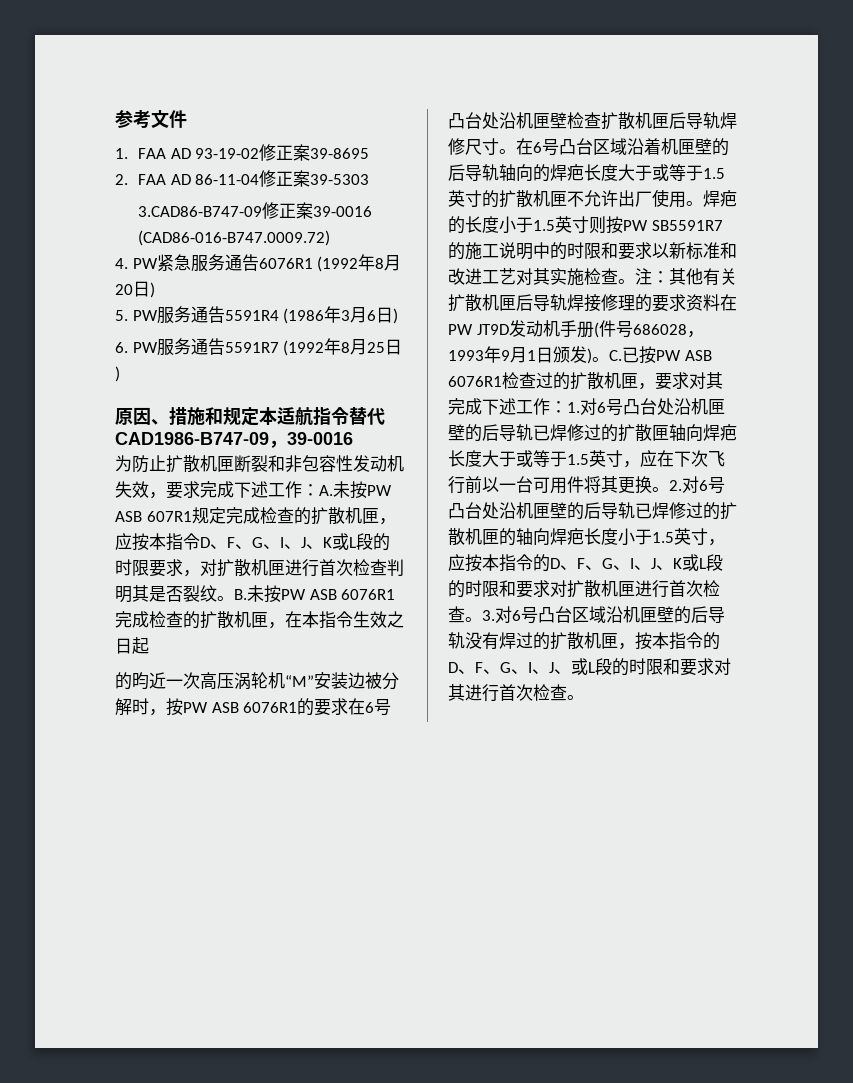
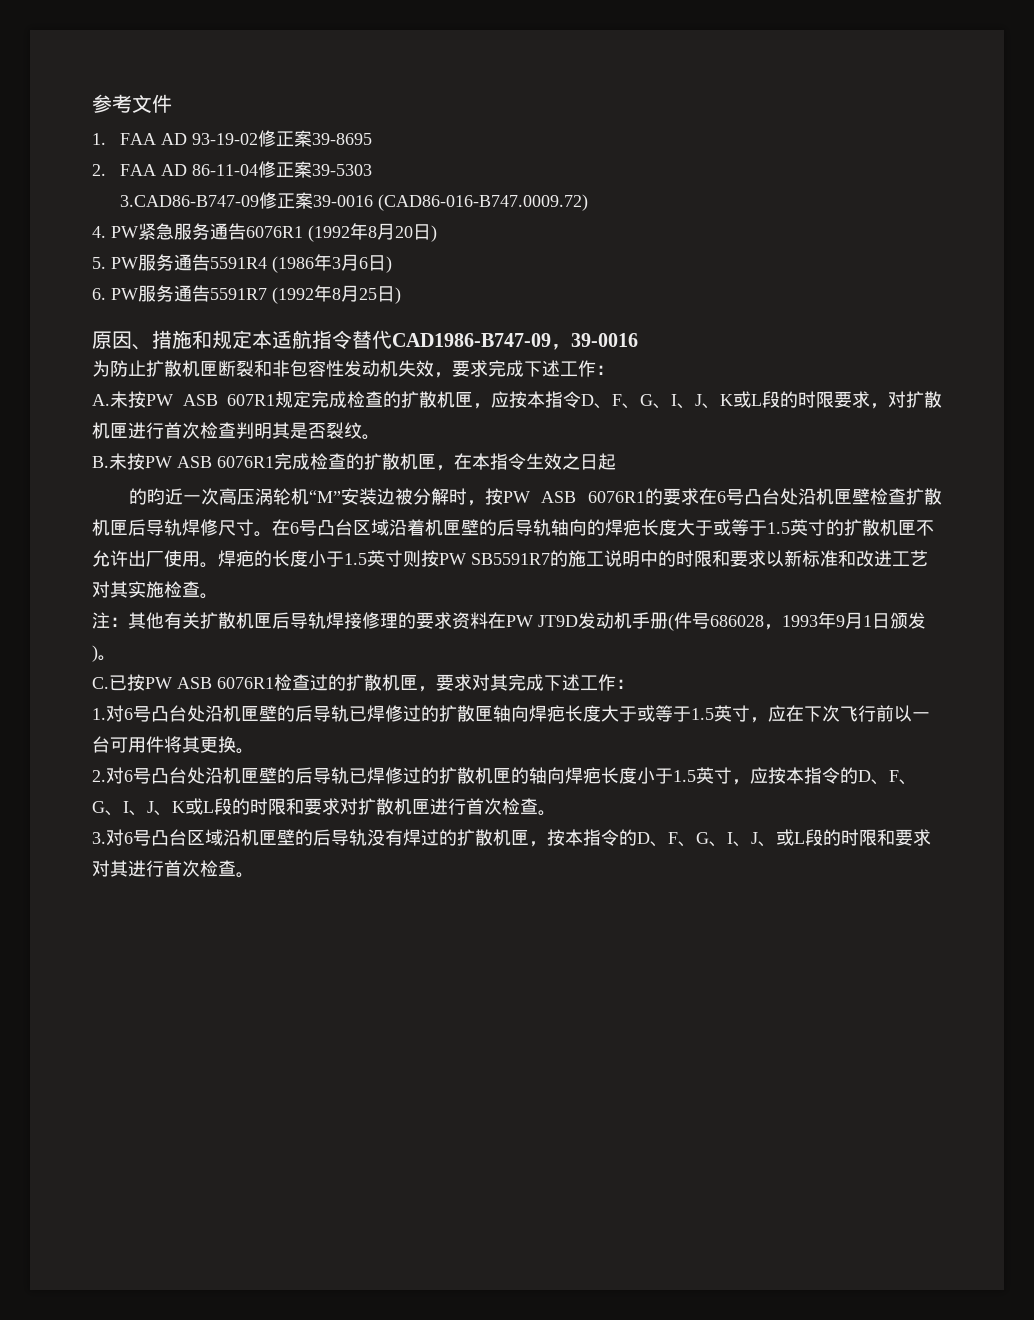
- 为防止扩散机匣断裂和非包容性发动机失效，要求完成下述工作：A.未按PW ASB 607R1规定完成检查的扩散机匣，应按本指令D、F、G、I、J、K或L段的时限要求，对扩散机匣进行首次检查判明其是否裂纹。B.未按PW ASB 6076R1完成检查的扩散机匣，在本指令生效之日起
+ 为防止扩散机匣断裂和非包容性发动机失效，要求完成下述工作：
+ A.未按PW ASB 607R1规定完成检查的扩散机匣，应按本指令D、F、G、I、J、K或L段的时限要求，对扩散机匣进行首次检查判明其是否裂纹。
+ B.未按PW ASB 6076R1完成检查的扩散机匣，在本指令生效之日起
- 焊疤的长度小于1.5英寸则按PW SB5591R7的施工说明中的时限和要求以新标准和改进工艺对其实施检查。注：
+ 焊疤的长度小于1.5英寸则按PW SB5591R7的施工说明中的时限和要求以新标准和改进工艺对其实施检查。
+ 注：
- 其他有关扩散机匣后导轨焊接修理的要求资料在PW JT9D发动机手册(件号686028，1993年9月1日颁发)。C.已按PW ASB 6076R1检查过的扩散机匣，要求对其完成下述工作：1.对6号凸台处沿机匣壁的后导轨已焊修过的扩散匣轴向焊疤长度大于或等于1.5英寸，应在下次飞行前以一台可用件将其更换。2.对6号凸台处沿机匣壁的后导轨已焊修过的扩散机匣的轴向焊疤长度小于1.5英寸，应按本指令的D、F、G、I、J、K或L段的时限和要求对扩散机匣进行首次检查。3.对6号凸台区域沿机匣壁的后导轨没有焊过的扩散机匣，按本指令的D、F、G、I、J、或L段的时限和要求对其进行首次检查。
+ 其他有关扩散机匣后导轨焊接修理的要求资料在PW JT9D发动机手册(件号686028，1993年9月1日颁发)。
+ C.已按PW ASB 6076R1检查过的扩散机匣，要求对其完成下述工作：
+ 1.对6号凸台处沿机匣壁的后导轨已焊修过的扩散匣轴向焊疤长度大于或等于1.5英寸，应在下次飞行前以一台可用件将其更换。
+ 2.对6号凸台处沿机匣壁的后导轨已焊修过的扩散机匣的轴向焊疤长度小于1.5英寸，应按本指令的D、F、G、I、J、K或L段的时限和要求对扩散机匣进行首次检查。
+ 3.对6号凸台区域沿机匣壁的后导轨没有焊过的扩散机匣，按本指令的D、F、G、I、J、或L段的时限和要求对其进行首次检查。

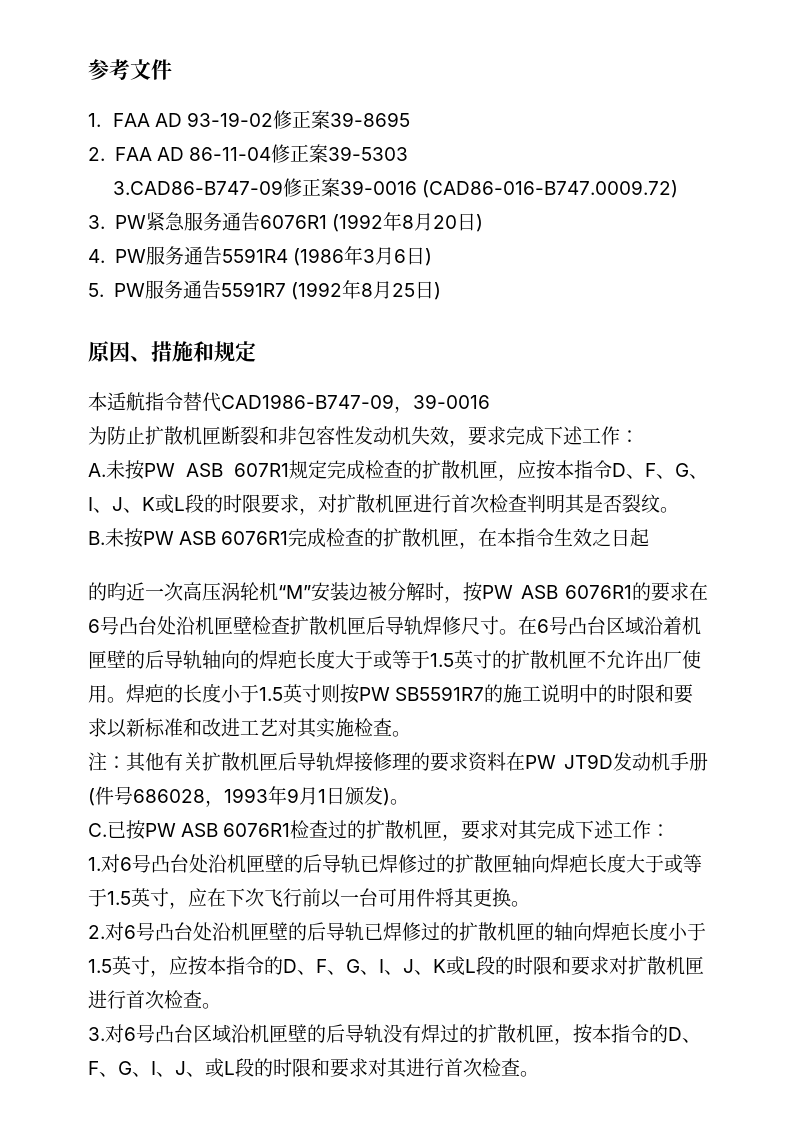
- 4. PW紧急服务通告6076R1 (1992年8月20日)
+ 3. PW紧急服务通告6076R1 (1992年8月20日)
- 5. PW服务通告5591R4 (1986年3月6日)
+ 4. PW服务通告5591R4 (1986年3月6日)
- 6. PW服务通告5591R7 (1992年8月25日)
+ 5. PW服务通告5591R7 (1992年8月25日)
- 原因、措施和规定本适航指令替代CAD1986-B747-09，39-0016
+ 原因、措施和规定
+ 本适航指令替代CAD1986-B747-09，39-0016

